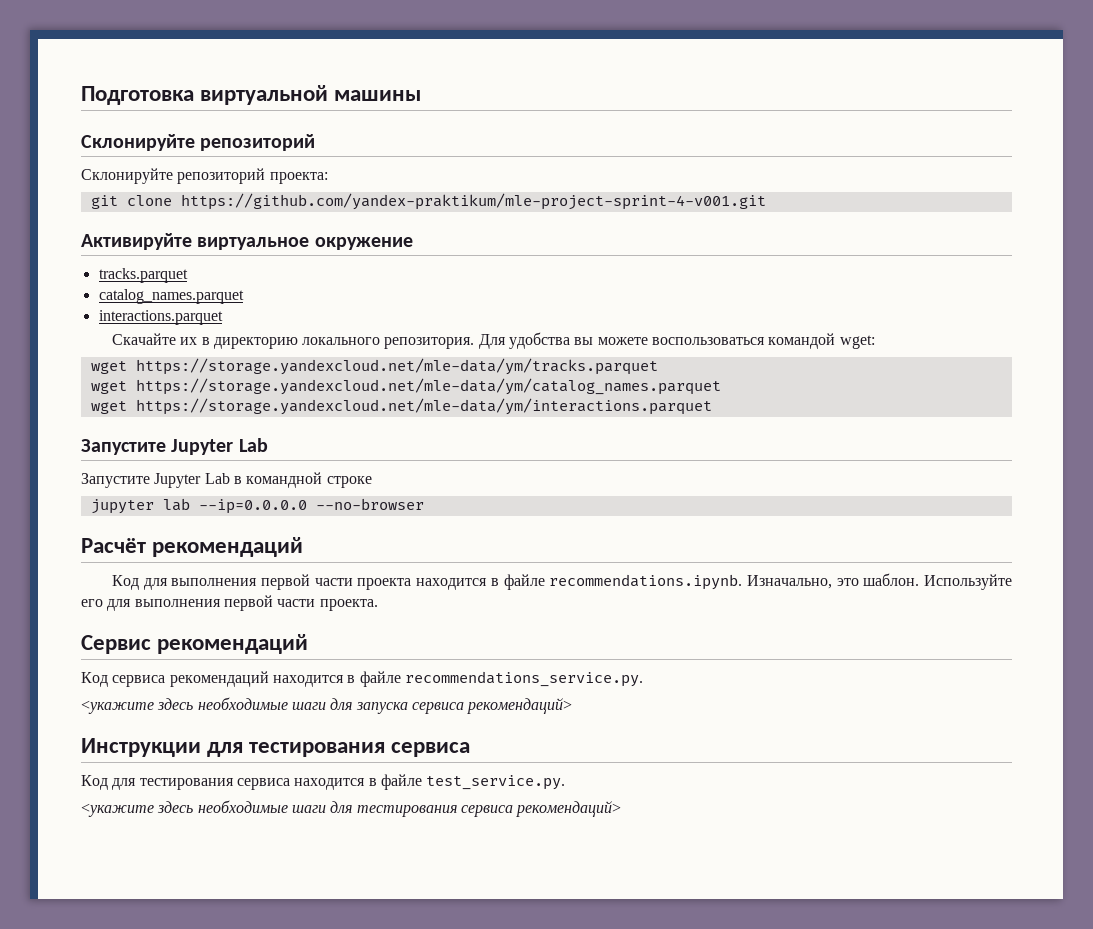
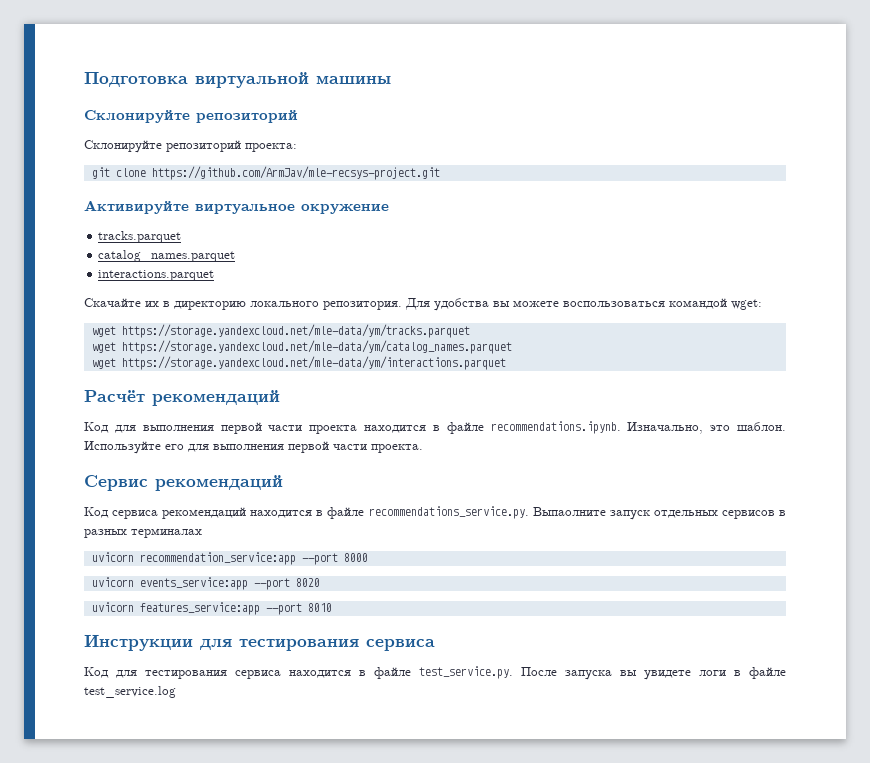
- git clone https://github.com/yandex-praktikum/mle-project-sprint-4-v001.git
+ git clone https://github.com/ArmJav/mle-recsys-project.git
  wget https://storage.yandexcloud.net/mle-data/ym/interactions.parquet
- Запустите Jupyter Lab
- Запустите Jupyter Lab в командной строке
- jupyter lab --ip=0.0.0.0 --no-browser
- Код сервиса рекомендаций находится в файле recommendations_service.py.
- <укажите здесь необходимые шаги для запуска сервиса рекомендаций>
+ Код сервиса рекомендаций находится в файле recommendations_service.py. Выпаолните запуск отдельных сервисов в разных терминалах
+ uvicorn recommendation_service:app --port 8000
+ uvicorn events_service:app --port 8020
+ uvicorn features_service:app --port 8010
- Код для тестирования сервиса находится в файле test_service.py.
- <укажите здесь необходимые шаги для тестирования сервиса рекомендаций>
+ Код для тестирования сервиса находится в файле test_service.py. После запуска вы увидете логи в файле test_service.log

